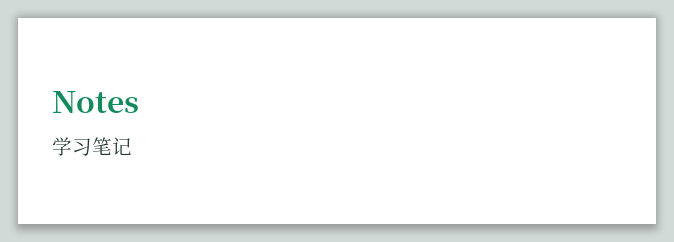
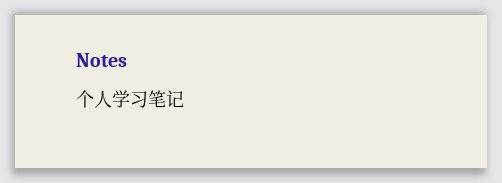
- 学习笔记
+ 个人学习笔记

